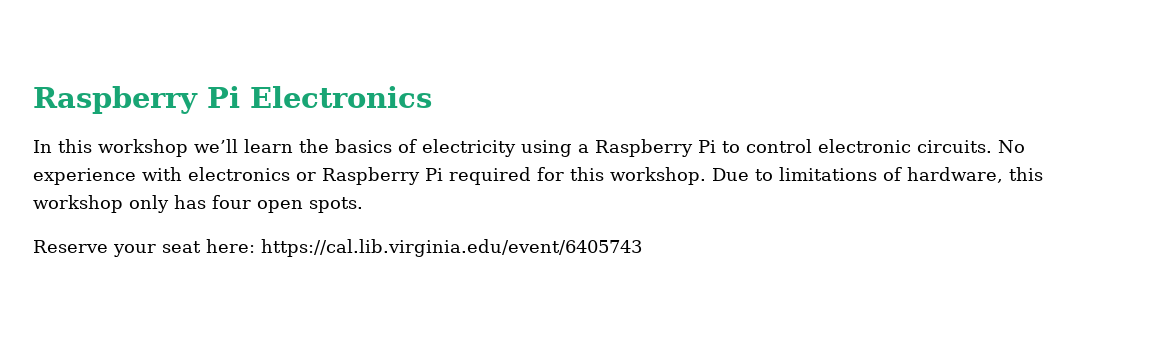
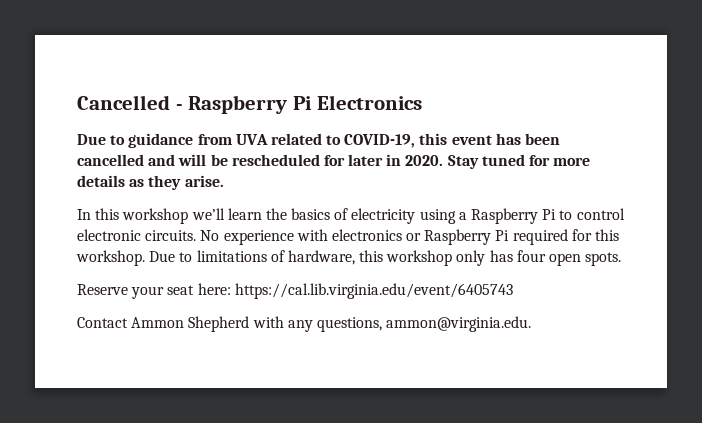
- Raspberry Pi Electronics
+ Cancelled - Raspberry Pi Electronics
+ Due to guidance from UVA related to COVID-19, this event has been cancelled and will be rescheduled for later in 2020. Stay tuned for more details as they arise.
+ Contact Ammon Shepherd with any questions, ammon@virginia.edu.

